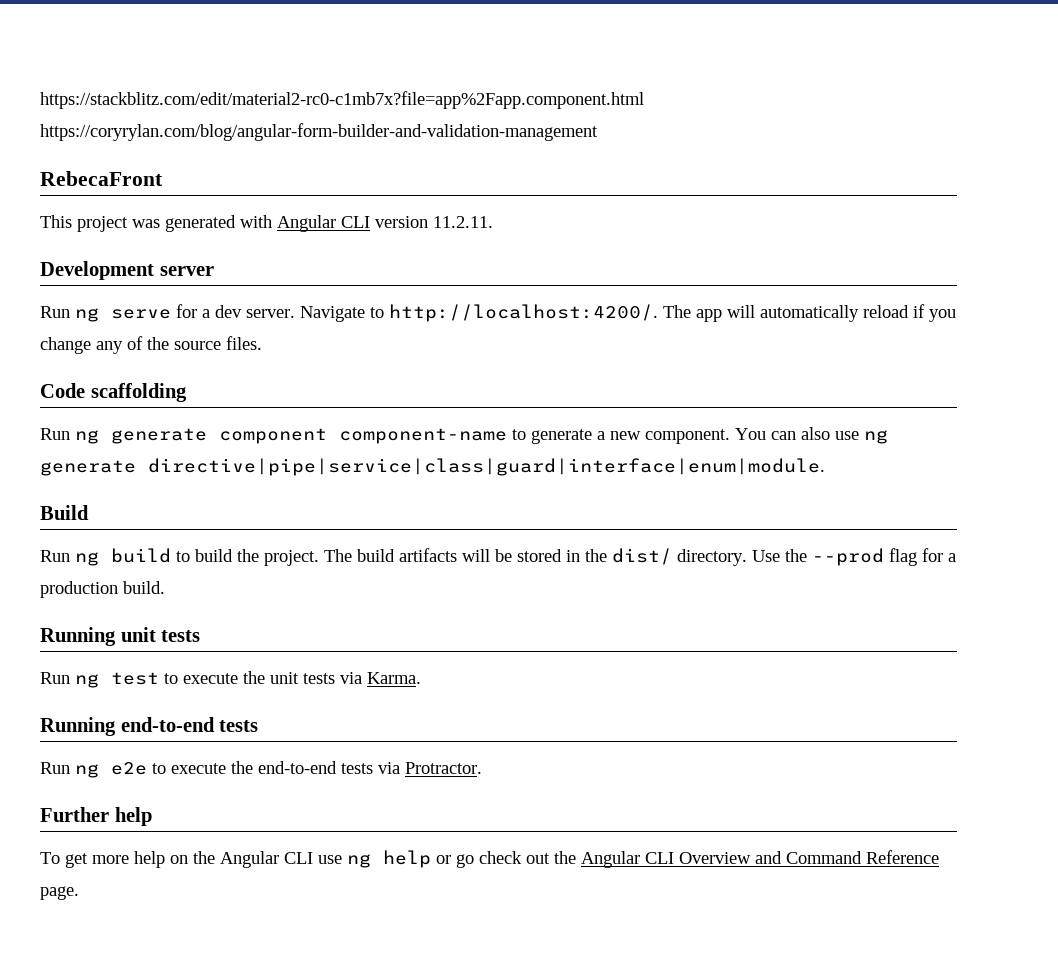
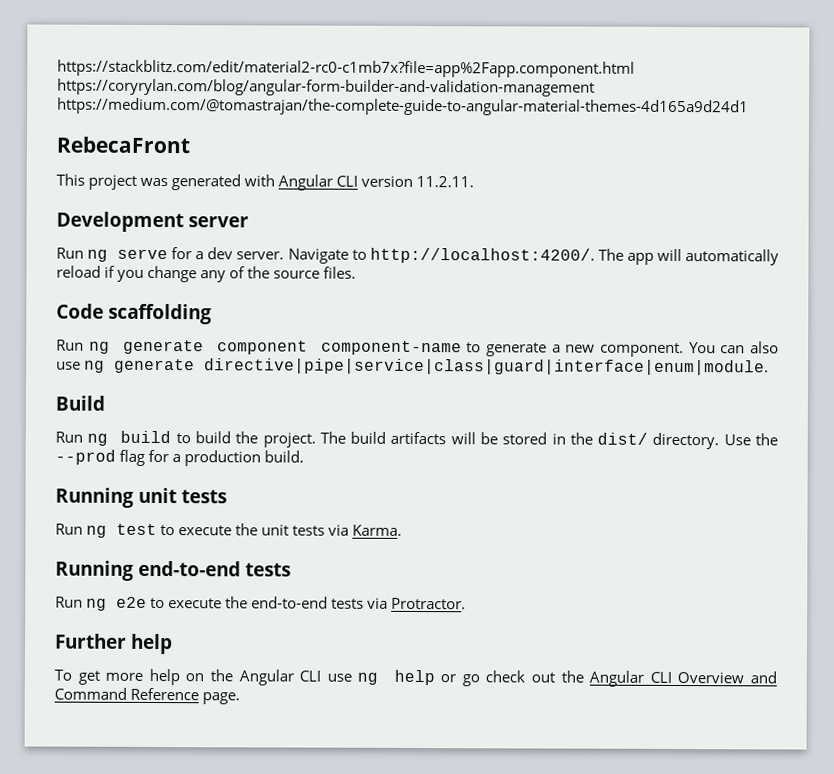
- https://stackblitz.com/edit/material2-rc0-c1mb7x?file=app%2Fapp.component.html https://coryrylan.com/blog/angular-form-builder-and-validation-management
+ https://stackblitz.com/edit/material2-rc0-c1mb7x?file=app%2Fapp.component.html https://coryrylan.com/blog/angular-form-builder-and-validation-management https://medium.com/@tomastrajan/the-complete-guide-to-angular-material-themes-4d165a9d24d1

